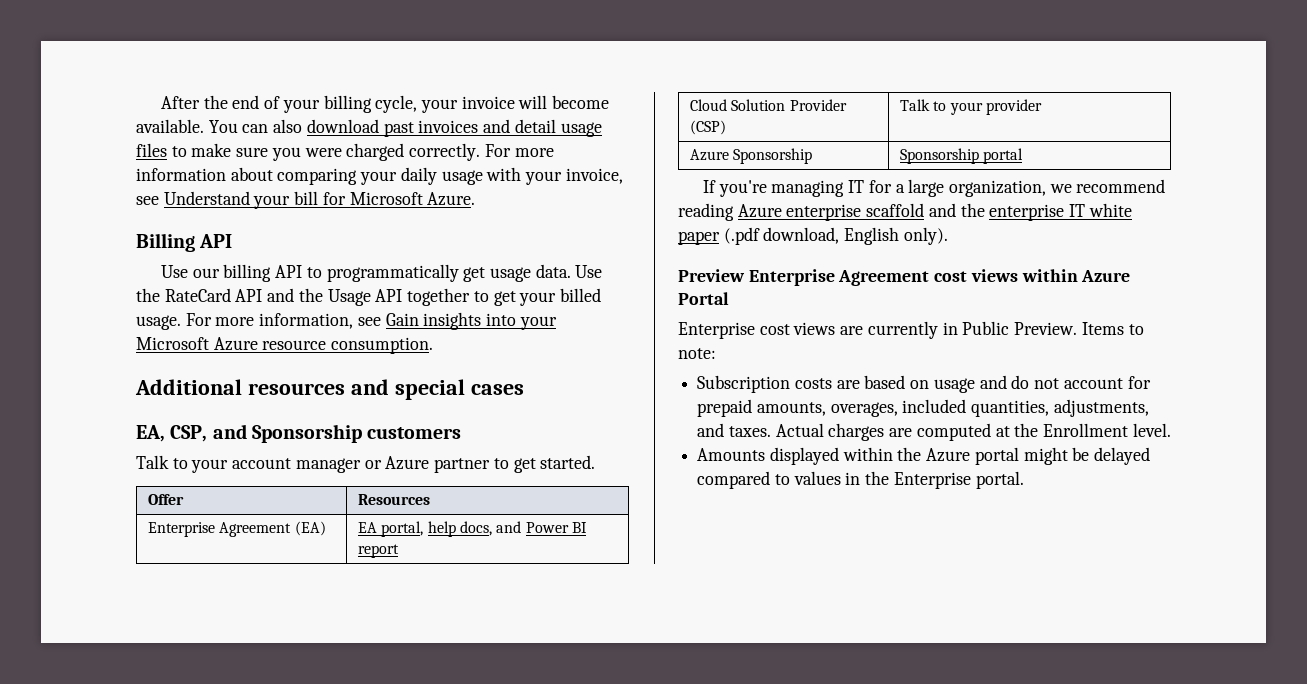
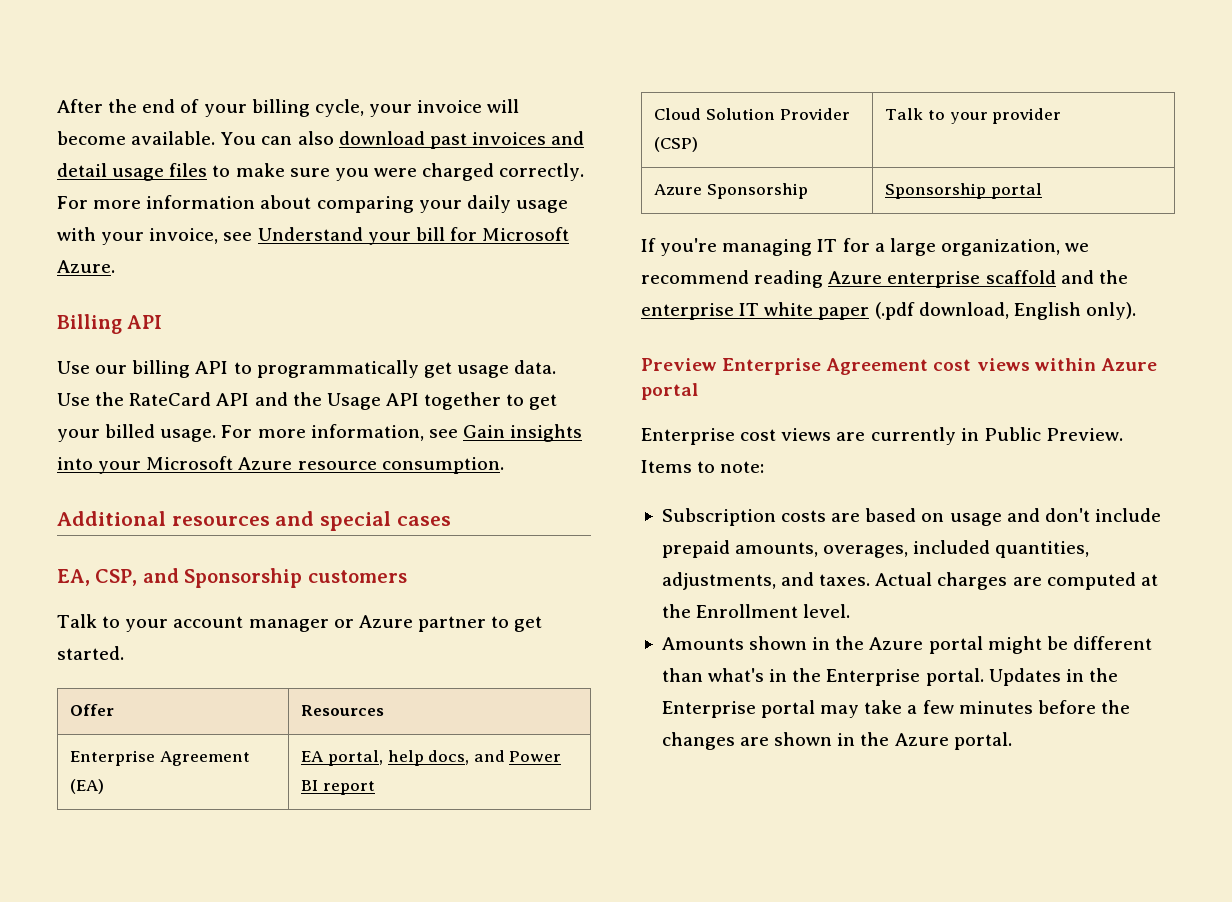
- Preview Enterprise Agreement cost views within Azure Portal
+ Preview Enterprise Agreement cost views within Azure portal
- Subscription costs are based on usage and do not account for prepaid amounts, overages, included quantities, adjustments, and taxes.
+ Subscription costs are based on usage and don't include prepaid amounts, overages, included quantities, adjustments, and taxes.
- Amounts displayed within the Azure portal might be delayed compared to values in the Enterprise portal.
+ Amounts shown in the Azure portal might be different than what's in the Enterprise portal. Updates in the Enterprise portal may take a few minutes before the changes are shown in the Azure portal.

